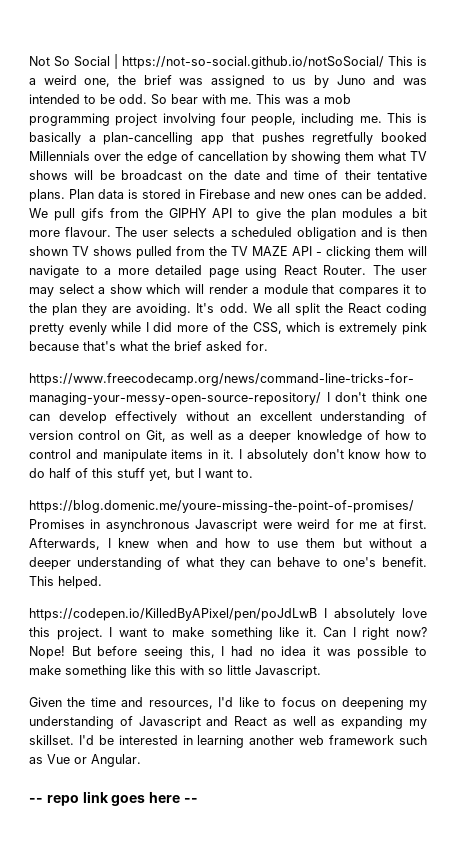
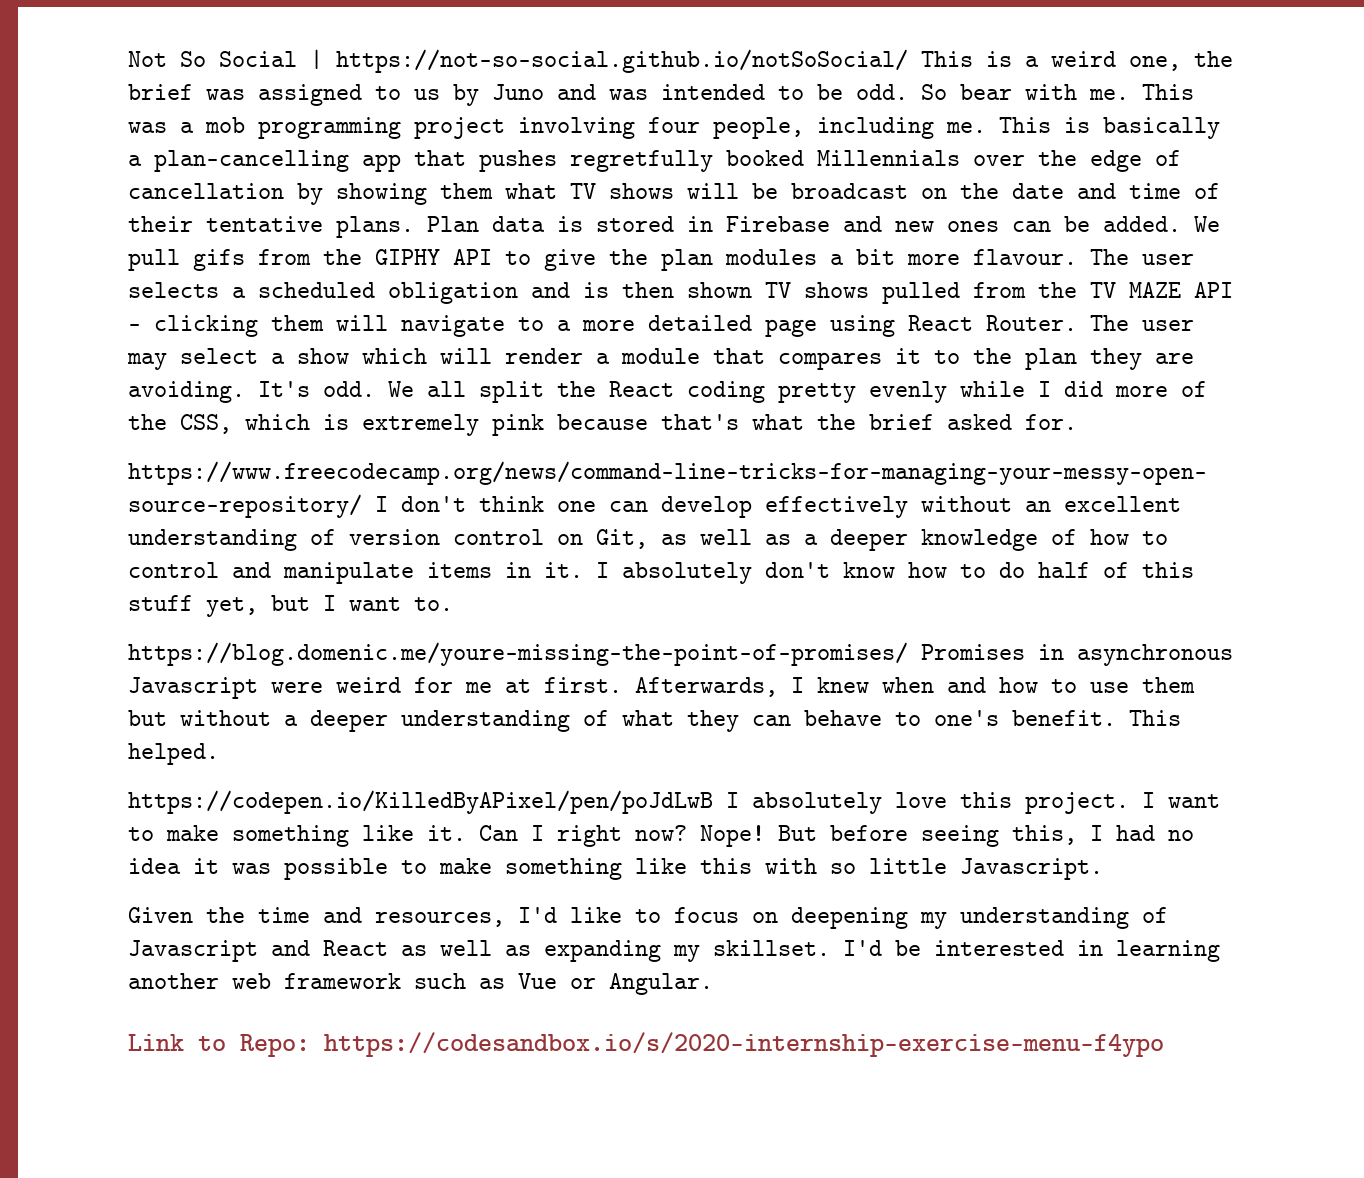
- -- repo link goes here --
+ Link to Repo: https://codesandbox.io/s/2020-internship-exercise-menu-f4ypo

